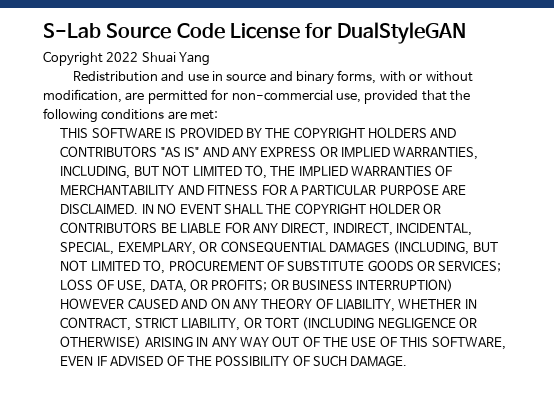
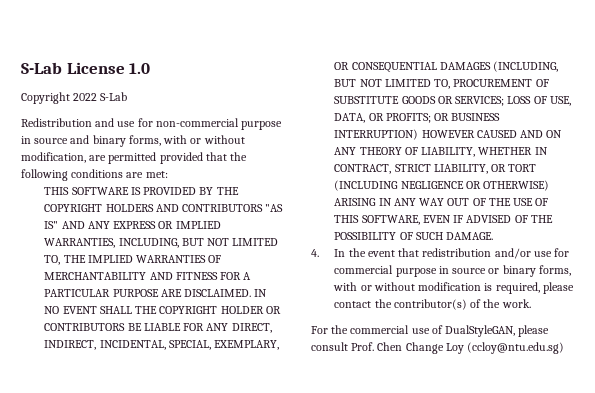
- S-Lab Source Code License for DualStyleGAN
+ S-Lab License 1.0
- Copyright 2022 Shuai Yang
+ Copyright 2022 S-Lab
- Redistribution and use in source and binary forms, with or without modification, are permitted for non-commercial use, provided that the following conditions are met:
+ Redistribution and use for non-commercial purpose in source and binary forms, with or without modification, are permitted provided that the following conditions are met:
+ 4. In the event that redistribution and/or use for commercial purpose in source or binary forms, with or without modification is required, please contact the contributor(s) of the work.
+ For the commercial use of DualStyleGAN, please consult Prof. Chen Change Loy (ccloy@ntu.edu.sg)

